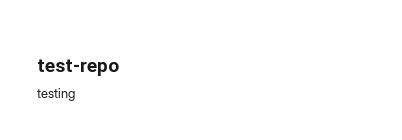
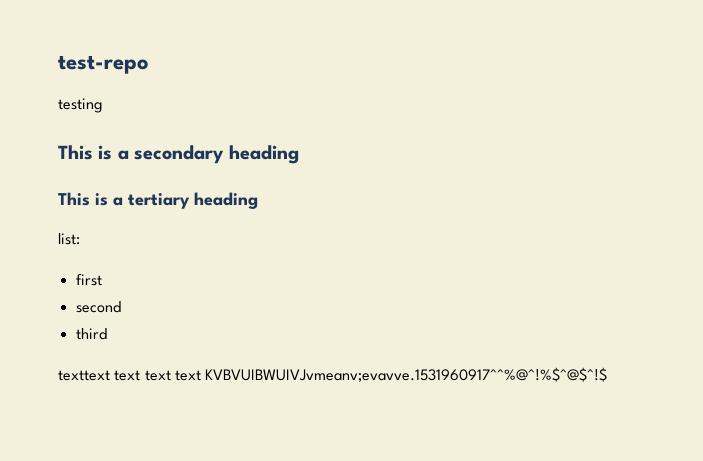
+ This is a secondary heading
+ This is a tertiary heading
+ list:
+ first
+ second
+ third
+ texttext text text text KVBVUIBWUIVJvmeanv;evavve.1531960917^^%@^!%$^@$^!$

